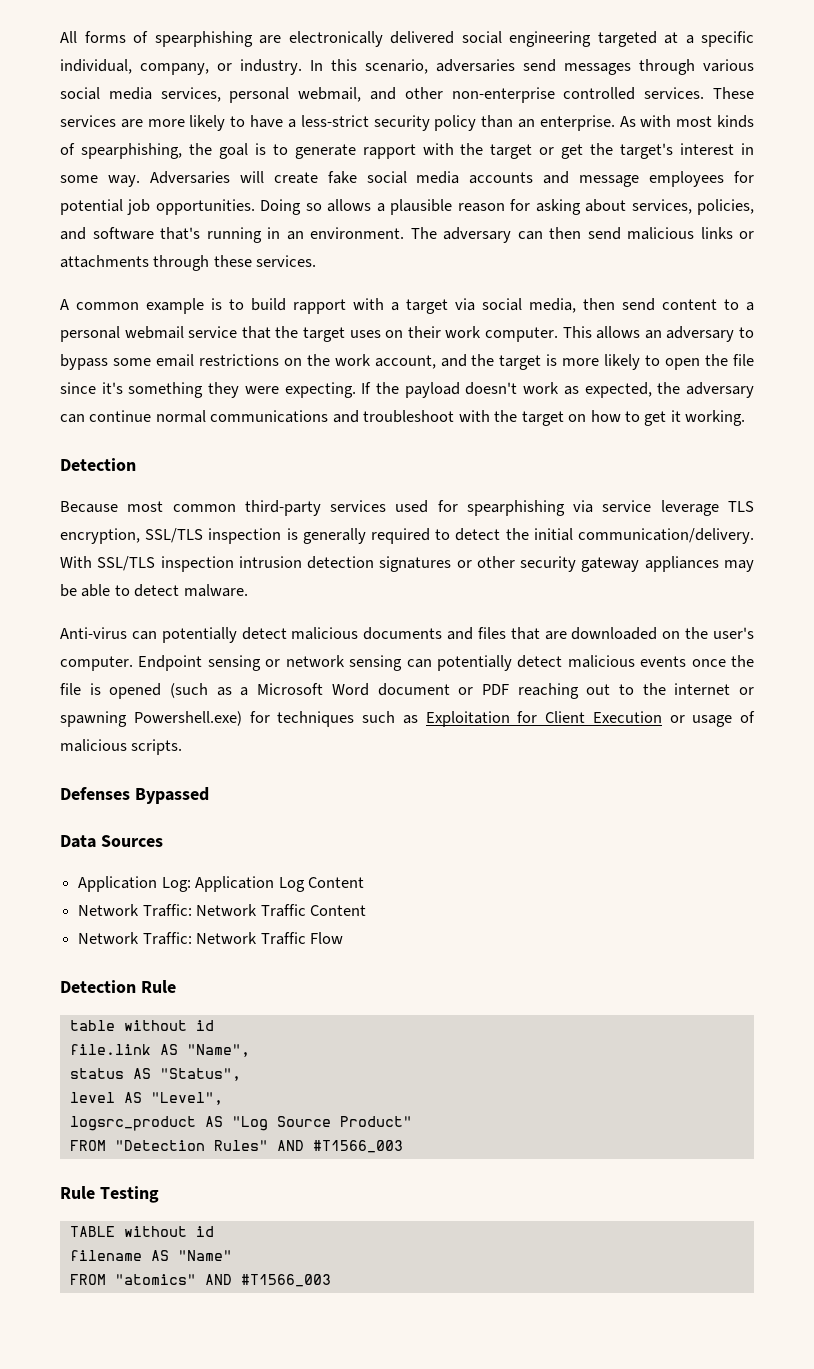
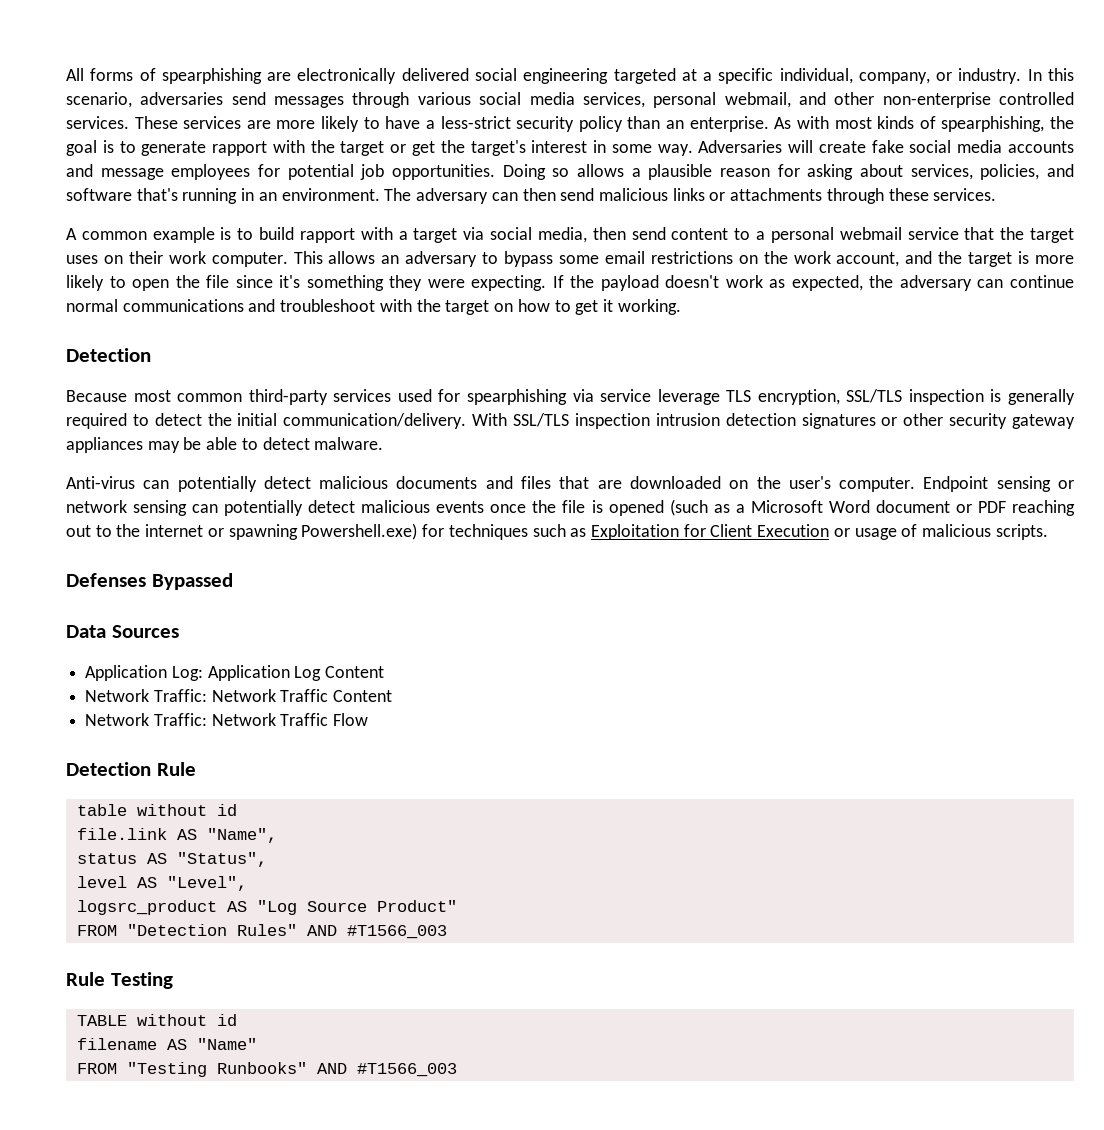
- FROM "atomics" AND #T1566_003
+ FROM "Testing Runbooks" AND #T1566_003

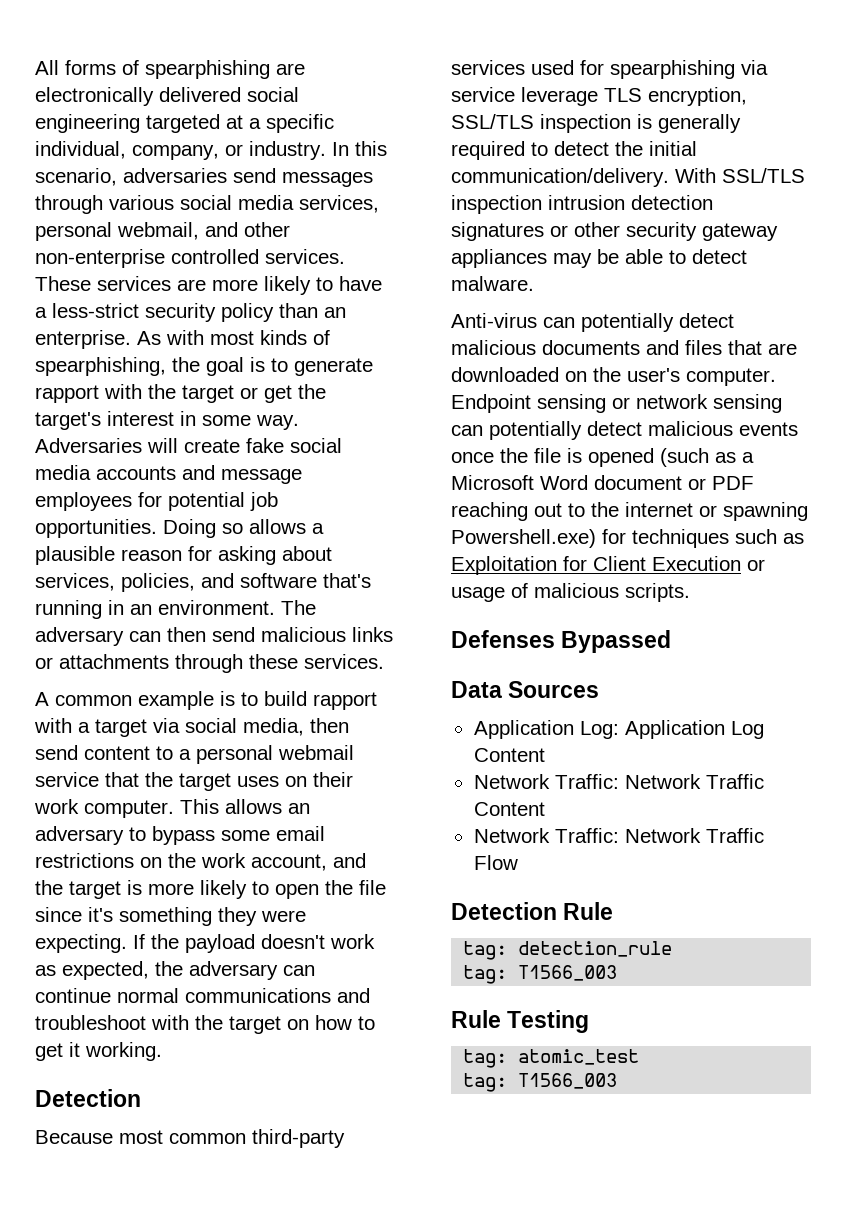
- table without id
- file.link AS "Name",
- status AS "Status",
- level AS "Level",
- logsrc_product AS "Log Source Product"
- FROM "Detection Rules" AND #T1566_003
+ tag: detection_rule
+ tag: T1566_003
  Rule Testing
- TABLE without id
- filename AS "Name"
- FROM "Testing Runbooks" AND #T1566_003
+ tag: atomic_test
+ tag: T1566_003

